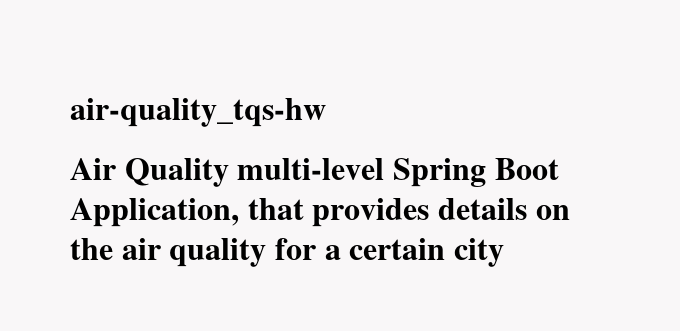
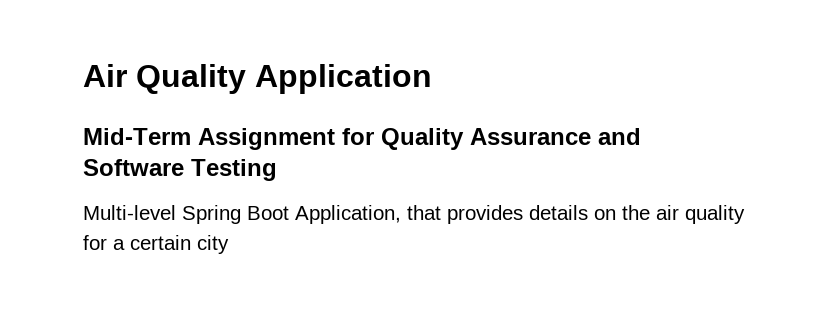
- air-quality_tqs-hw
- Air Quality multi-level Spring Boot Application, that provides details on the air quality for a certain city
+ Air Quality Application
+ Mid-Term Assignment for Quality Assurance and Software Testing
+ Multi-level Spring Boot Application, that provides details on the air quality for a certain city

